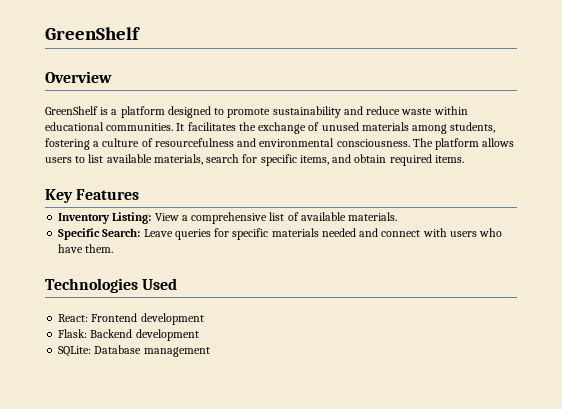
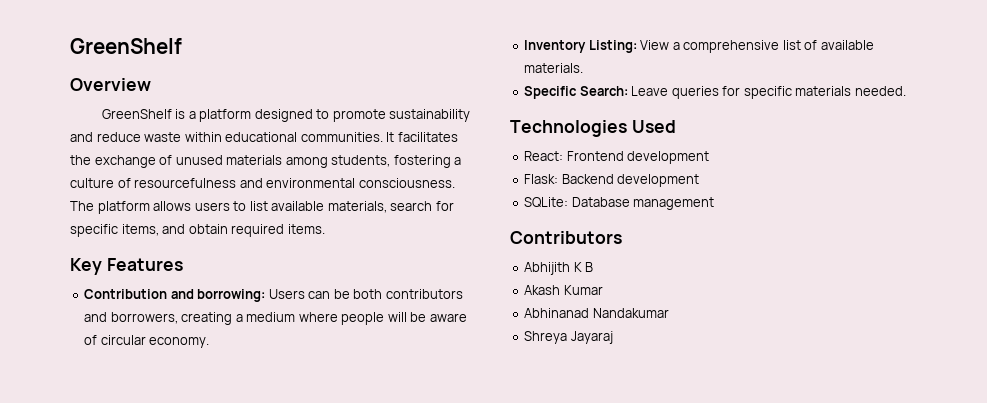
+ Contribution and borrowing: Users can be both contributors and borrowers, creating a medium where people will be aware of circular economy.
- Specific Search: Leave queries for specific materials needed and connect with users who have them.
+ Specific Search: Leave queries for specific materials needed.
+ Contributors
+ Abhijith K B
+ Akash Kumar
+ Abhinanad Nandakumar
+ Shreya Jayaraj

